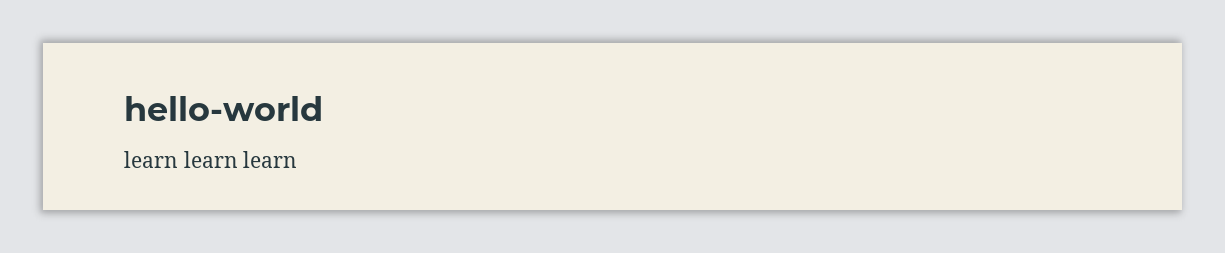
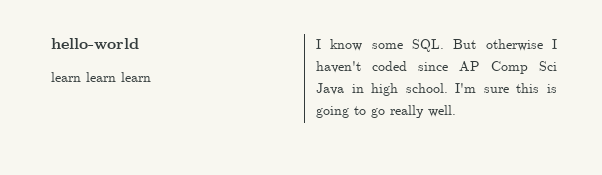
+ I know some SQL. But otherwise I haven't coded since AP Comp Sci Java in high school. I'm sure this is going to go really well.

